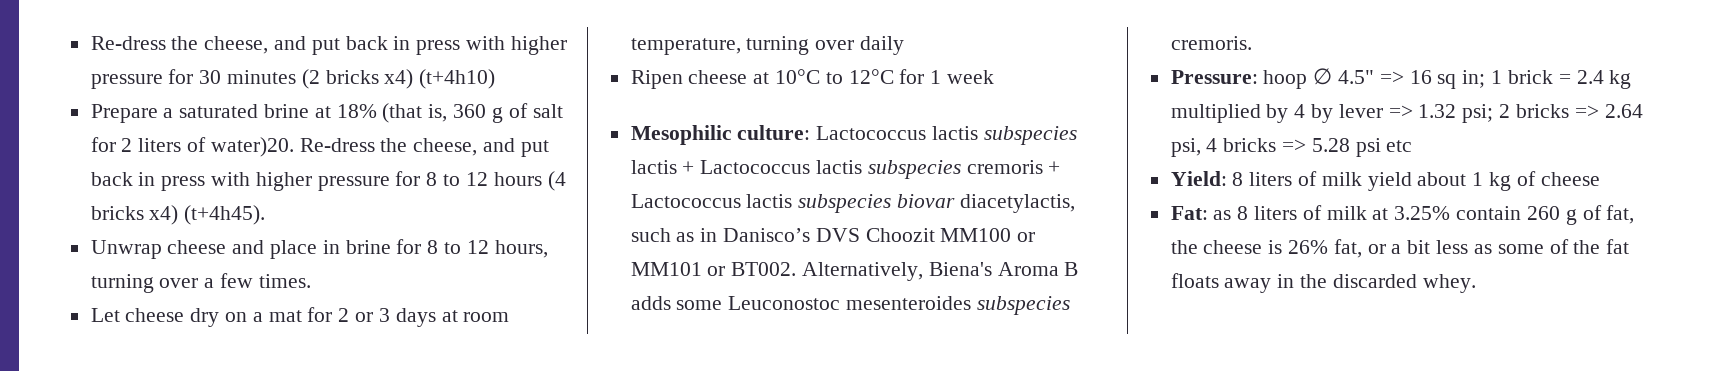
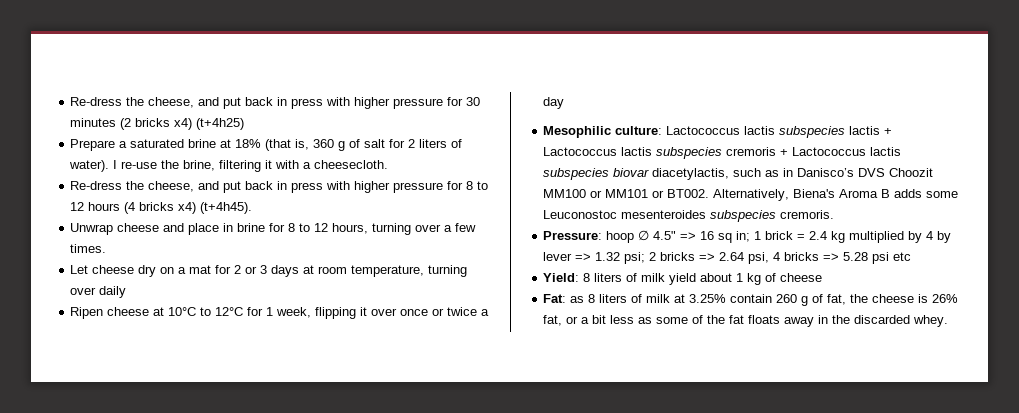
- Re-dress the cheese, and put back in press with higher pressure for 30 minutes (2 bricks x4) (t+4h10)
+ Re-dress the cheese, and put back in press with higher pressure for 30 minutes (2 bricks x4) (t+4h25)
- Prepare a saturated brine at 18% (that is, 360 g of salt for 2 liters of water)20. Re-dress the cheese, and put back in press with higher pressure for 8 to 12 hours (4 bricks x4) (t+4h45).
+ Prepare a saturated brine at 18% (that is, 360 g of salt for 2 liters of water). I re-use the brine, filtering it with a cheesecloth.
+ Re-dress the cheese, and put back in press with higher pressure for 8 to 12 hours (4 bricks x4) (t+4h45).
- Ripen cheese at 10°C to 12°C for 1 week
+ Ripen cheese at 10°C to 12°C for 1 week, flipping it over once or twice a day

